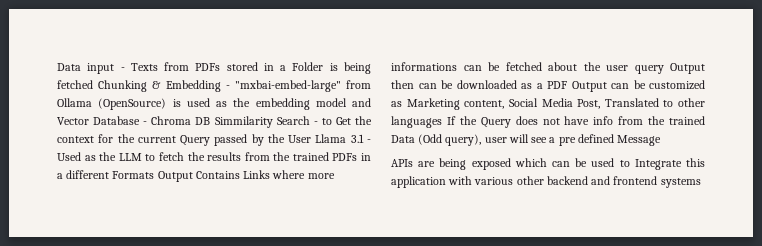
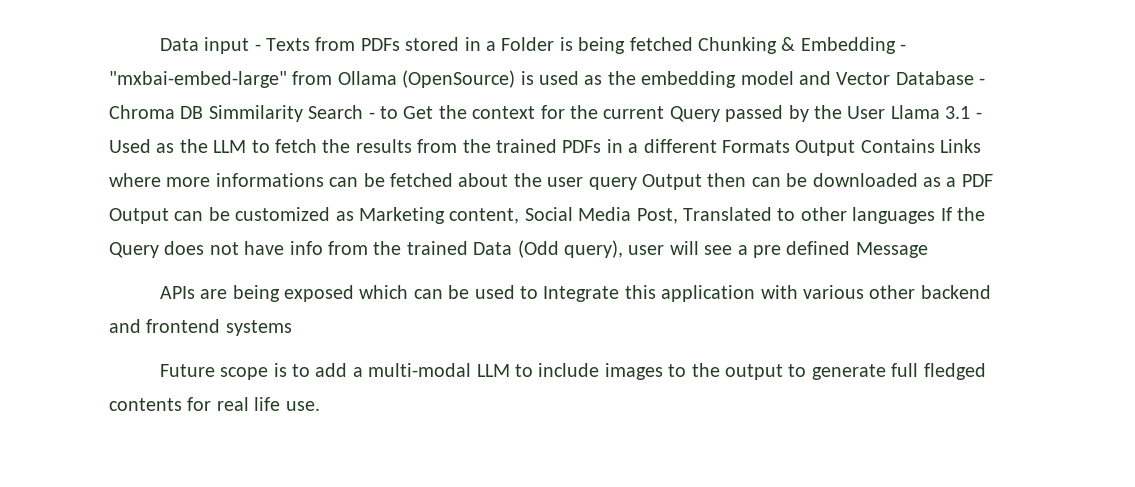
+ Future scope is to add a multi-modal LLM to include images to the output to generate full fledged contents for real life use.

